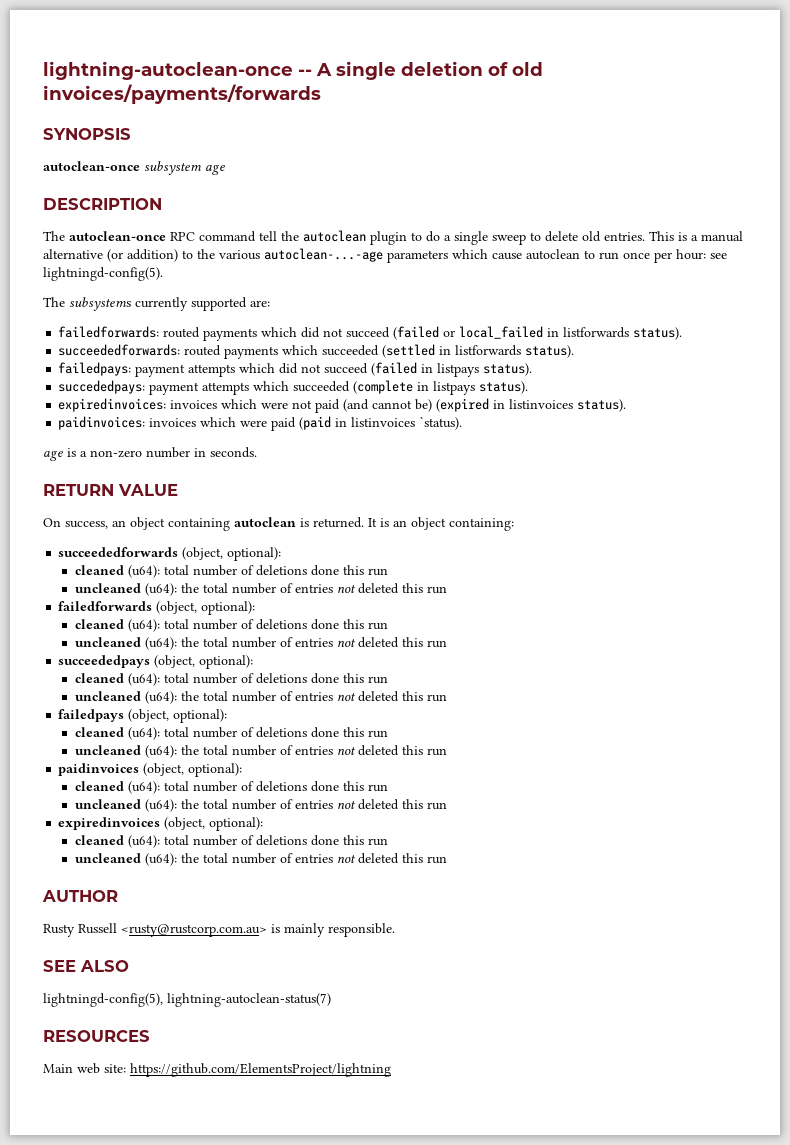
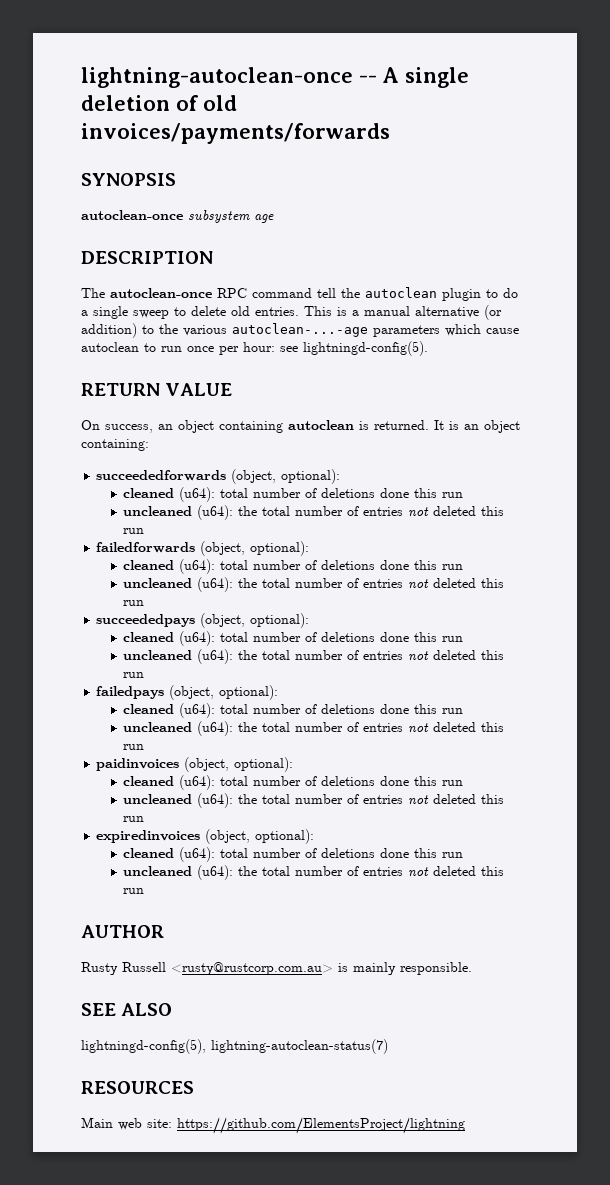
- The subsystems currently supported are:
- failedforwards: routed payments which did not succeed (failed or local_failed in listforwards status).
- succeededforwards: routed payments which succeeded (settled in listforwards status).
- failedpays: payment attempts which did not succeed (failed in listpays status).
- succededpays: payment attempts which succeeded (complete in listpays status).
- expiredinvoices: invoices which were not paid (and cannot be) (expired in listinvoices status).
- paidinvoices: invoices which were paid (paid in listinvoices `status).
- age is a non-zero number in seconds.

